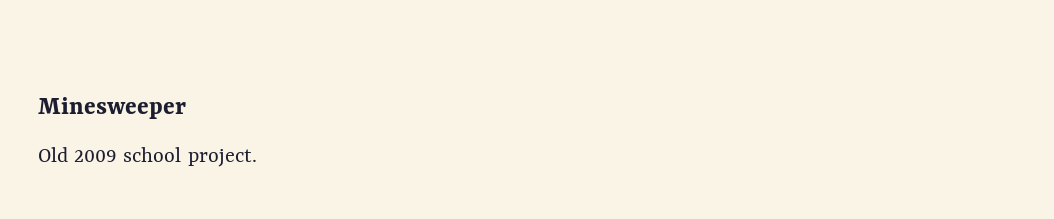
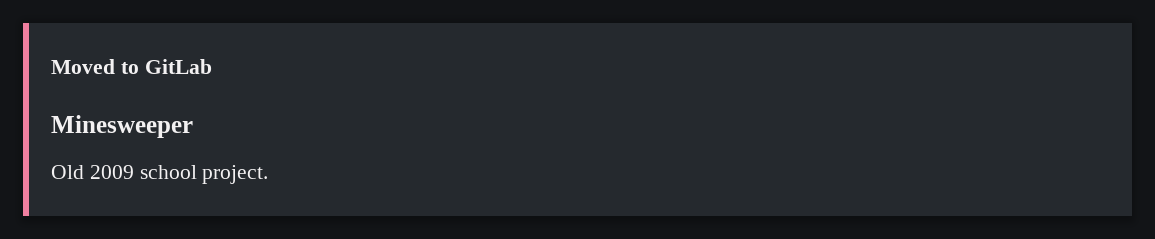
+ Moved to GitLab

